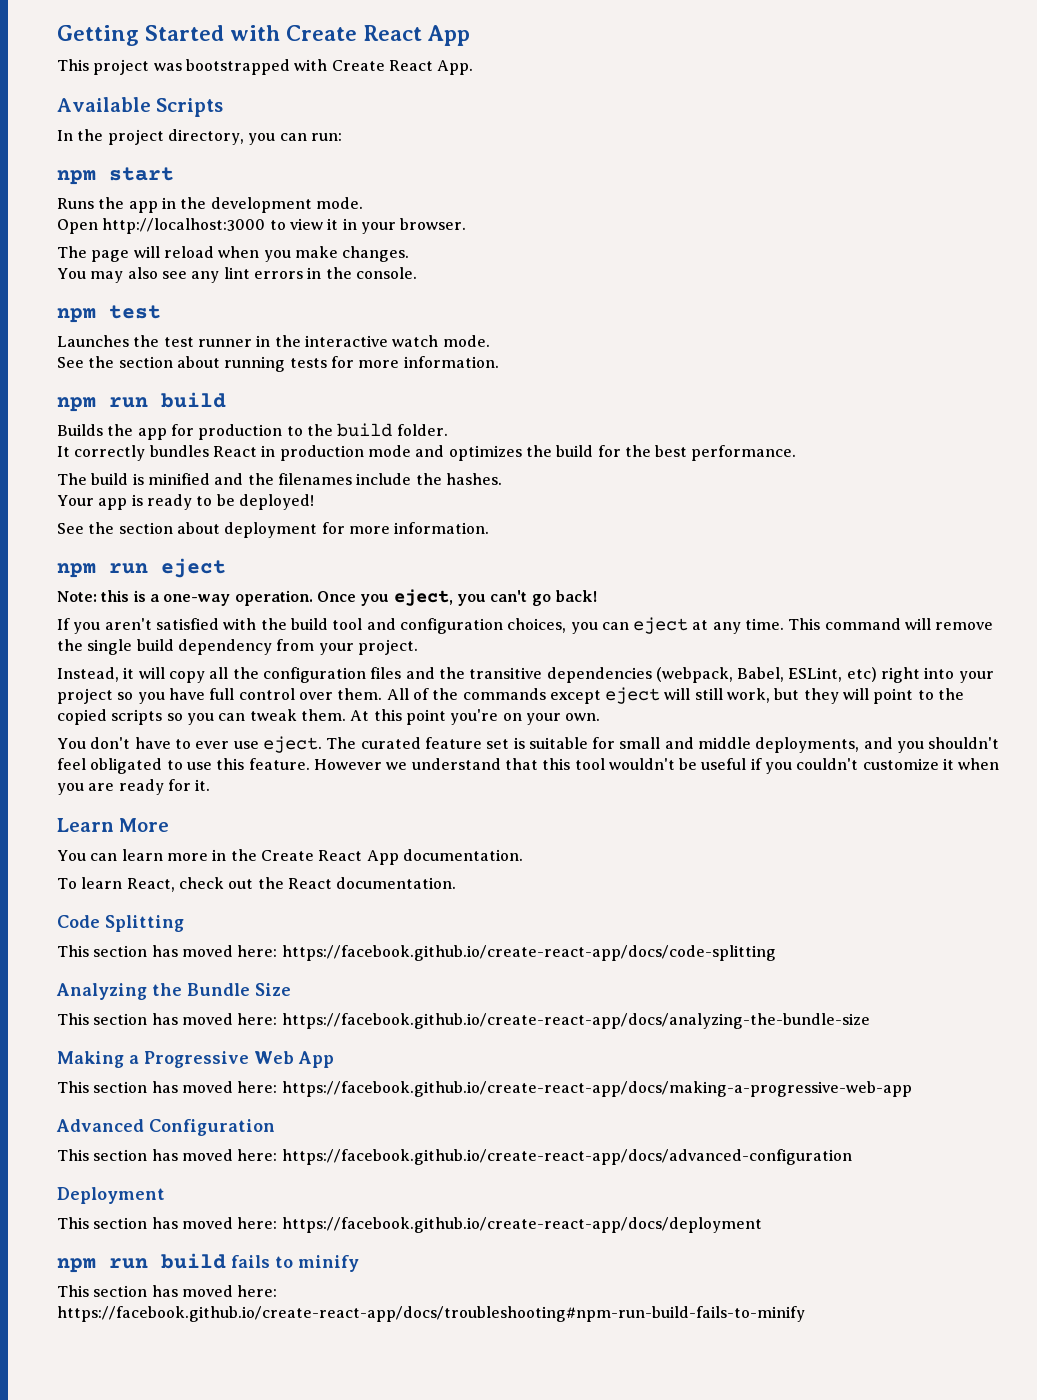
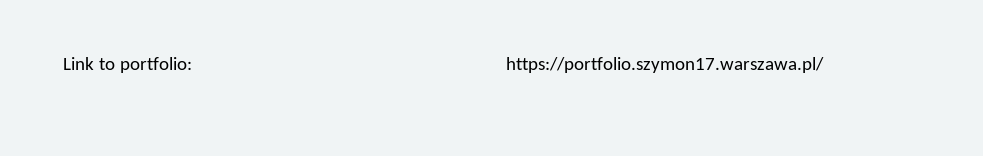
- Getting Started with Create React App
- This project was bootstrapped with Create React App.
- Available Scripts
- In the project directory, you can run:
- npm start
- Runs the app in the development mode.
- Open http://localhost:3000 to view it in your browser.
- The page will reload when you make changes.
- You may also see any lint errors in the console.
- npm test
- Launches the test runner in the interactive watch mode.
- See the section about running tests for more information.
- npm run build
- Builds the app for production to the build folder.
- It correctly bundles React in production mode and optimizes the build for the best performance.
- The build is minified and the filenames include the hashes.
- Your app is ready to be deployed!
- See the section about deployment for more information.
- npm run eject
- Note: this is a one-way operation. Once you eject, you can't go back!
- If you aren't satisfied with the build tool and configuration choices, you can eject at any time. This command will remove the single build dependency from your project.
- Instead, it will copy all the configuration files and the transitive dependencies (webpack, Babel, ESLint, etc) right into your project so you have full control over them. All of the commands except eject will still work, but they will point to the copied scripts so you can tweak them. At this point you're on your own.
- You don't have to ever use eject. The curated feature set is suitable for small and middle deployments, and you shouldn't feel obligated to use this feature. However we understand that this tool wouldn't be useful if you couldn't customize it when you are ready for it.
- Learn More
- You can learn more in the Create React App documentation.
- To learn React, check out the React documentation.
- Code Splitting
- This section has moved here: https://facebook.github.io/create-react-app/docs/code-splitting
- Analyzing the Bundle Size
- This section has moved here: https://facebook.github.io/create-react-app/docs/analyzing-the-bundle-size
- Making a Progressive Web App
- This section has moved here: https://facebook.github.io/create-react-app/docs/making-a-progressive-web-app
- Advanced Configuration
- This section has moved here: https://facebook.github.io/create-react-app/docs/advanced-configuration
- Deployment
- This section has moved here: https://facebook.github.io/create-react-app/docs/deployment
- npm run build fails to minify
- This section has moved here: https://facebook.github.io/create-react-app/docs/troubleshooting#npm-run-build-fails-to-minify
+ Link to portfolio: https://portfolio.szymon17.warszawa.pl/

